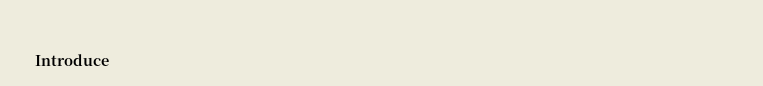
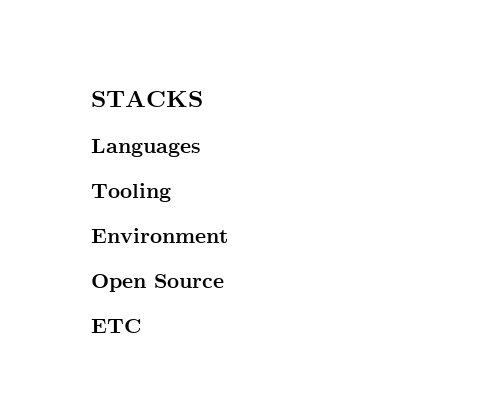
- Introduce
+ STACKS
+ Languages
+ Tooling
+ Environment
+ Open Source
+ ETC

